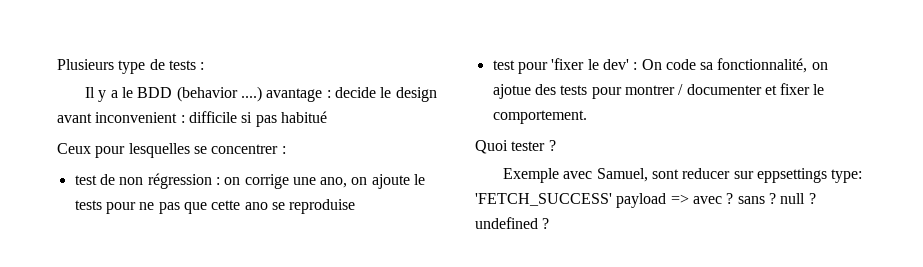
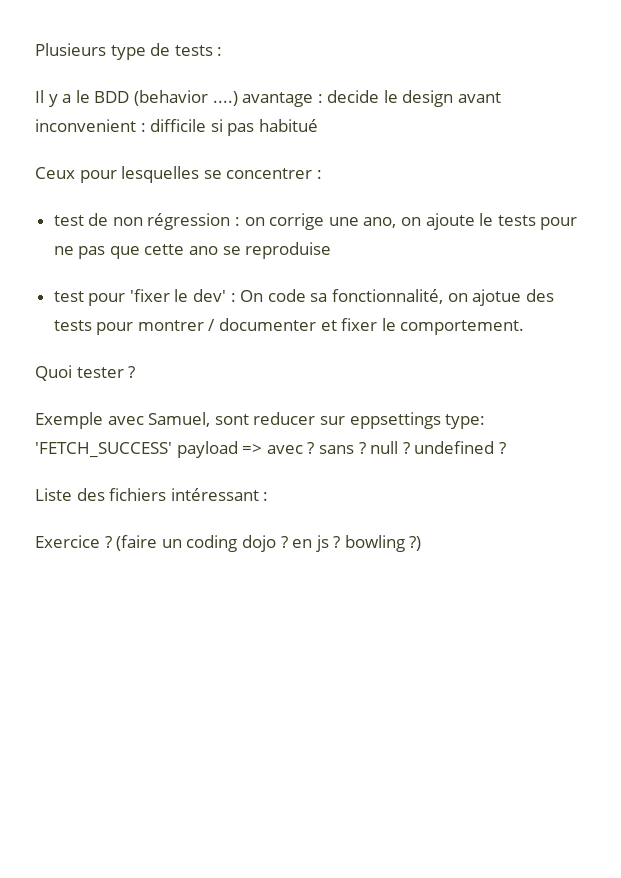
+ Liste des fichiers intéressant :
+ Exercice ? (faire un coding dojo ? en js ? bowling ?)

